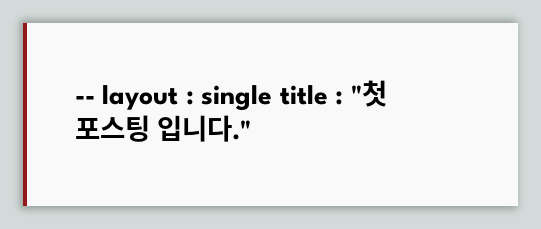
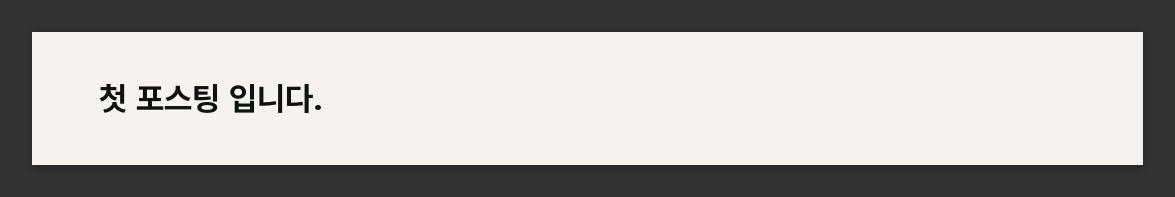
- -- layout : single title : "첫 포스팅 입니다."
+ 첫 포스팅 입니다.

